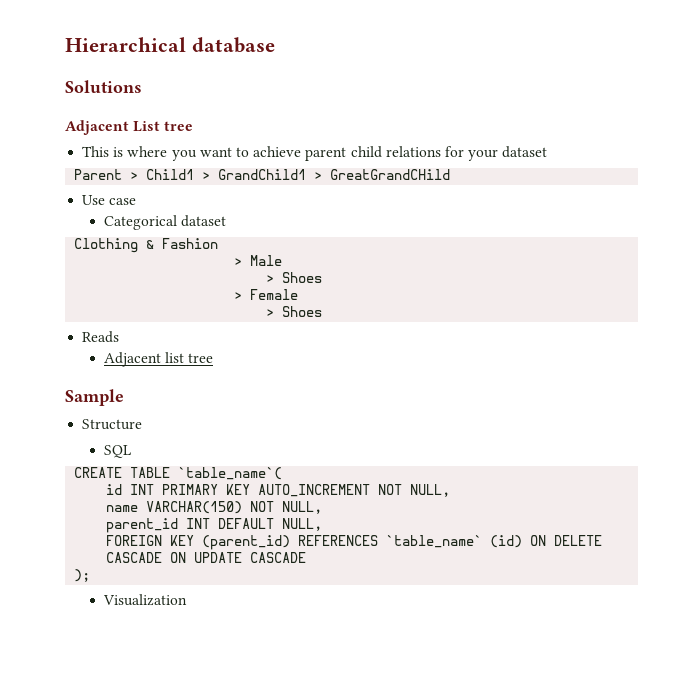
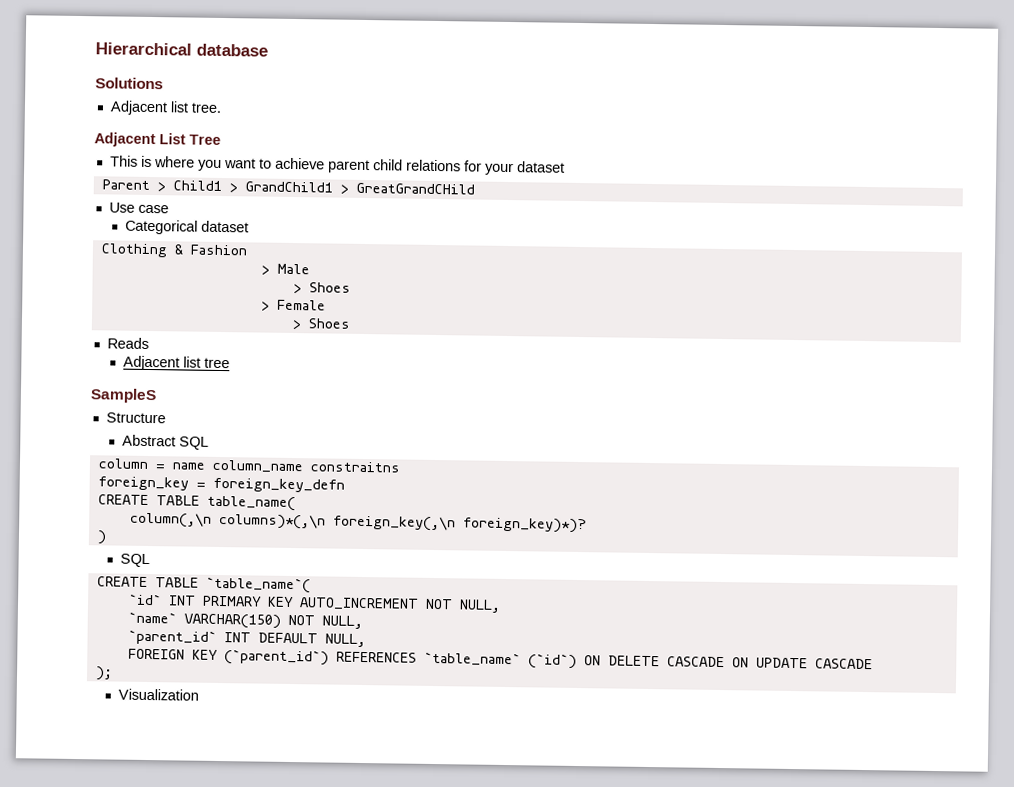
+ Adjacent list tree.
- Adjacent List tree
+ Adjacent List Tree
- Sample
+ SampleS
+ Abstract SQL
+ column = name column_name constraitns
+ foreign_key = foreign_key_defn
+ CREATE TABLE table_name(
+ column(,\n columns)*(,\n foreign_key(,\n foreign_key)*)?
+ )
- id INT PRIMARY KEY AUTO_INCREMENT NOT NULL,
+ `id` INT PRIMARY KEY AUTO_INCREMENT NOT NULL,
- name VARCHAR(150) NOT NULL,
+ `name` VARCHAR(150) NOT NULL,
- parent_id INT DEFAULT NULL,
+ `parent_id` INT DEFAULT NULL,
- FOREIGN KEY (parent_id) REFERENCES `table_name` (id) ON DELETE CASCADE ON UPDATE CASCADE
+ FOREIGN KEY (`parent_id`) REFERENCES `table_name` (`id`) ON DELETE CASCADE ON UPDATE CASCADE

